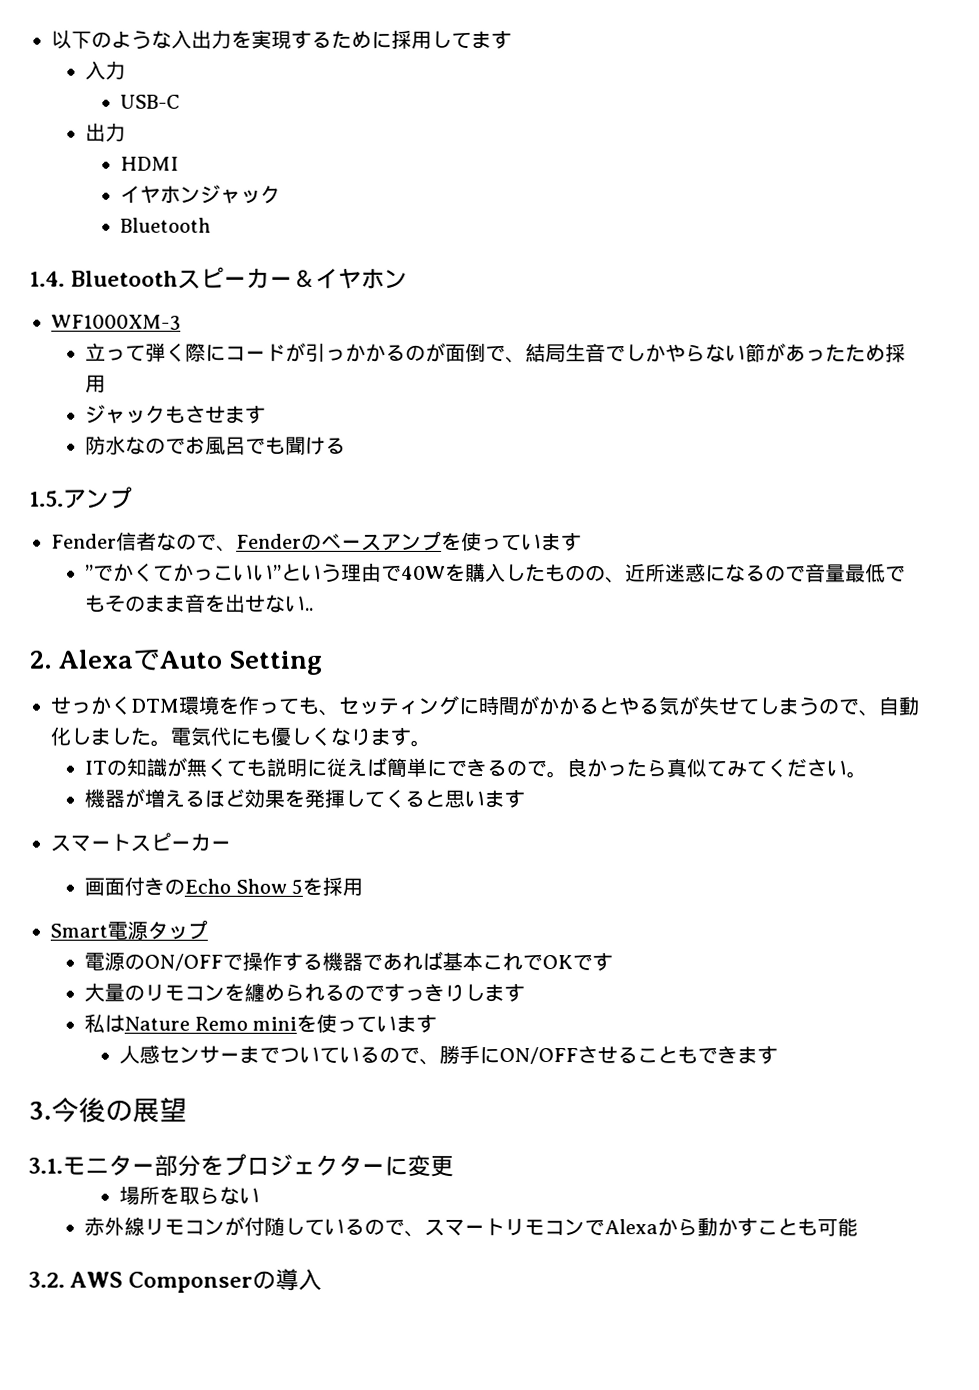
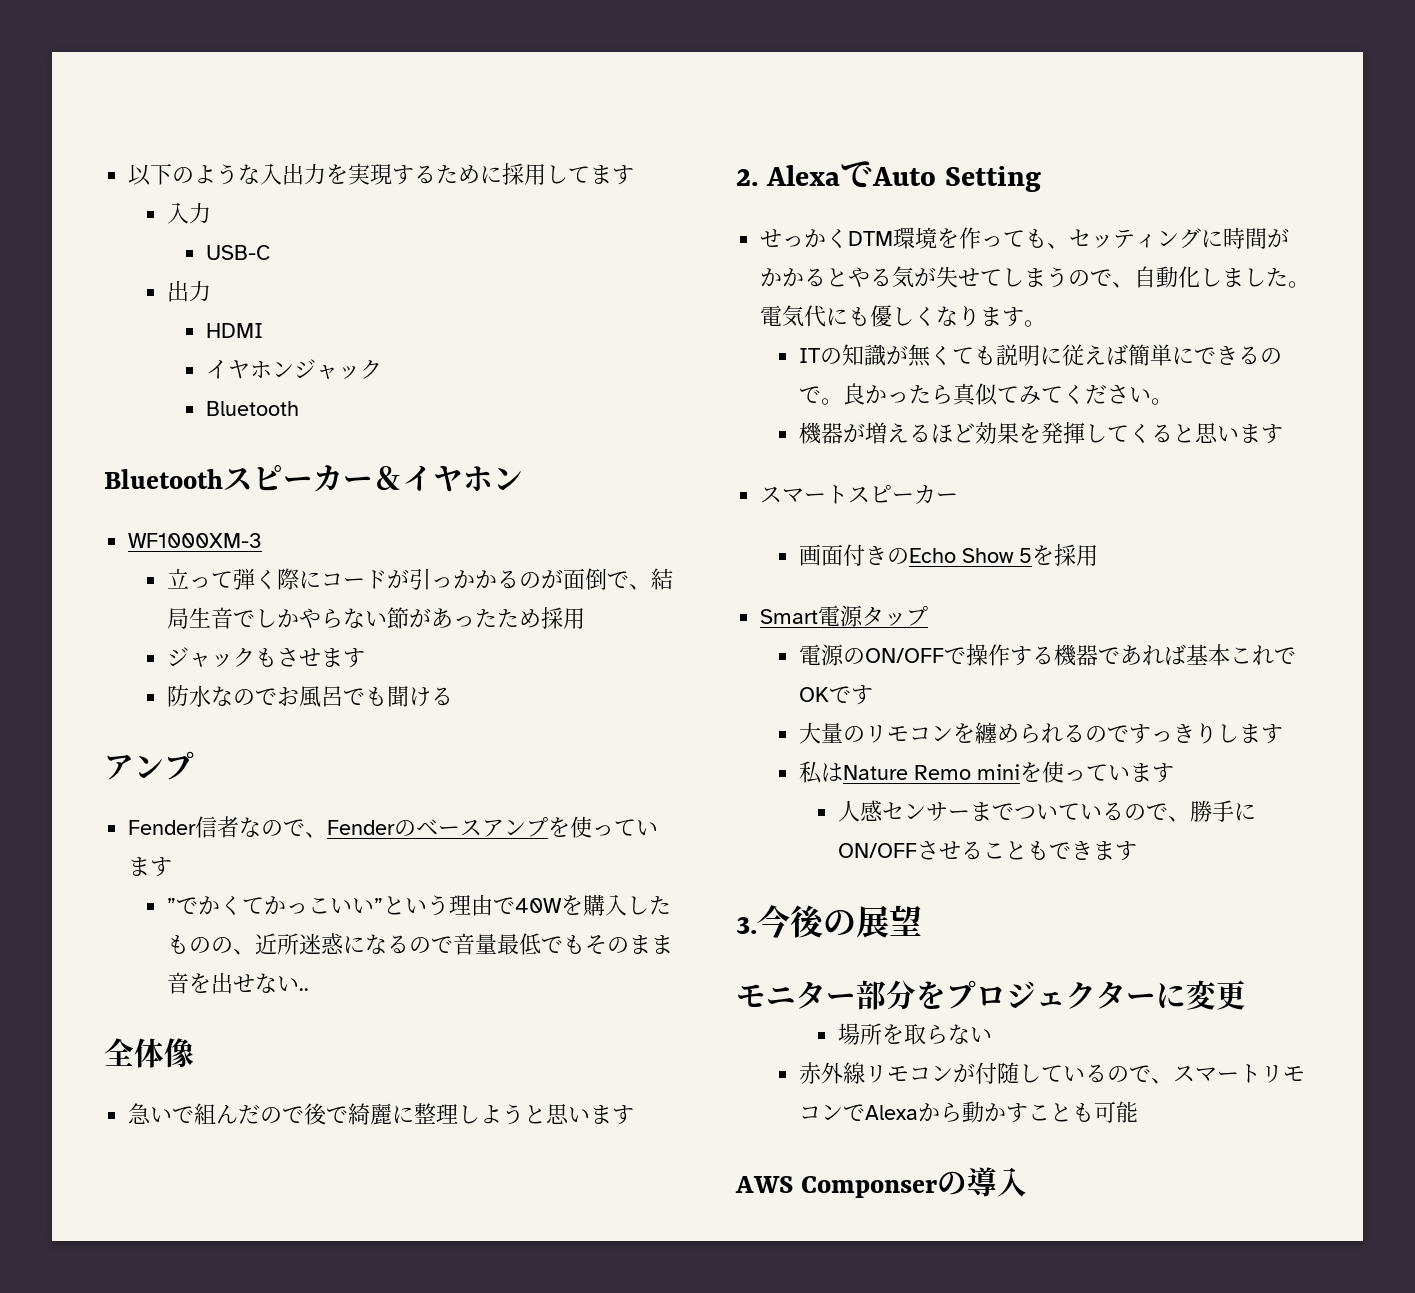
- 1.4. Bluetoothスピーカー＆イヤホン
+ Bluetoothスピーカー＆イヤホン
  防水なのでお風呂でも聞ける
- 1.5.アンプ
+ アンプ
+ 全体像
+ 急いで組んだので後で綺麗に整理しようと思います
- 3.1.モニター部分をプロジェクターに変更
+ モニター部分をプロジェクターに変更
- 3.2. AWS Componserの導入
+ AWS Componserの導入

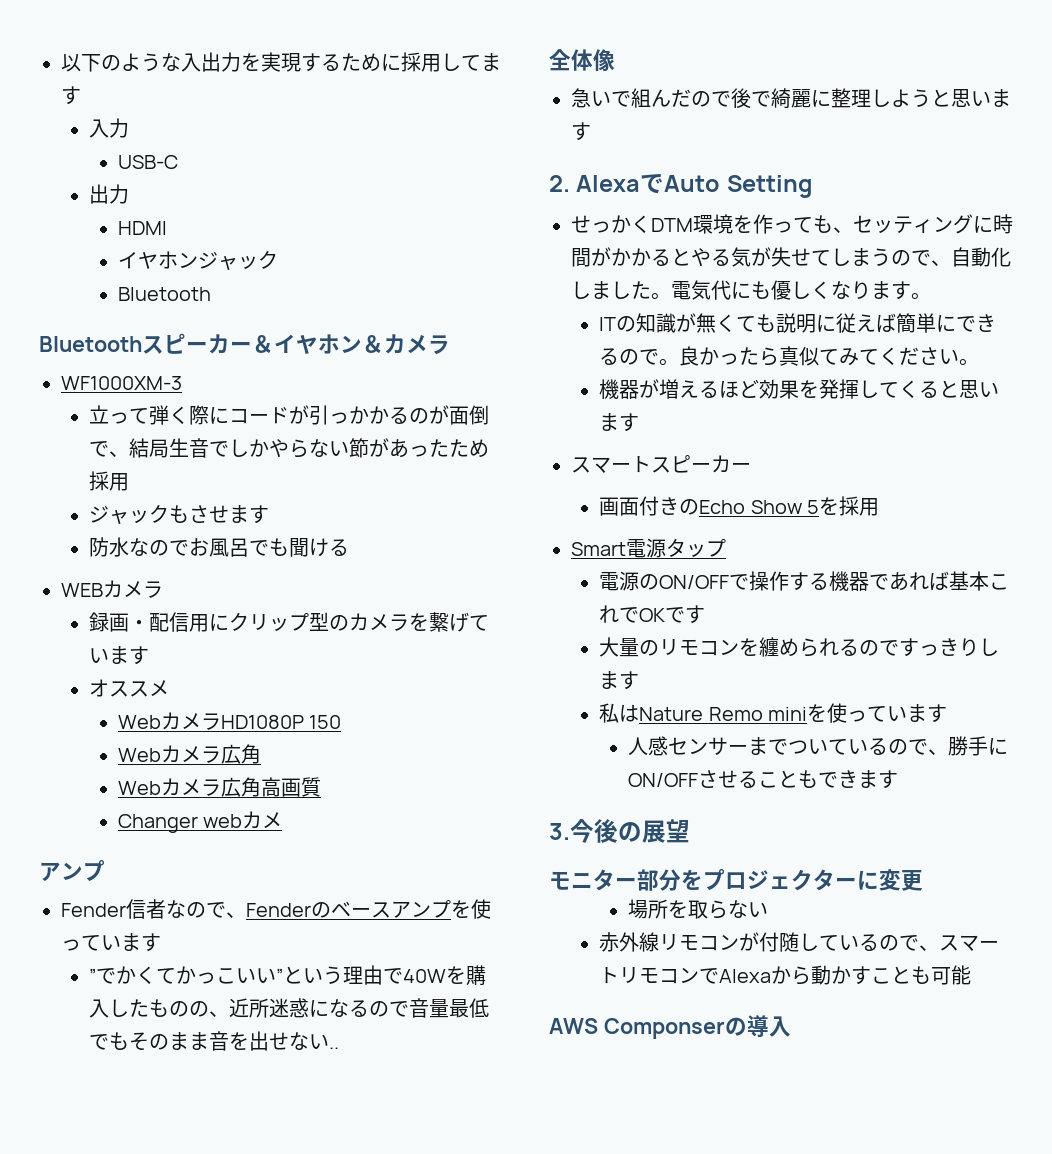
- Bluetoothスピーカー＆イヤホン
+ Bluetoothスピーカー＆イヤホン＆カメラ
+ WEBカメラ
+ 録画・配信用にクリップ型のカメラを繋げています
+ オススメ
+ WebカメラHD1080P 150
+ Webカメラ広角
+ Webカメラ広角高画質
+ Changer webカメ

